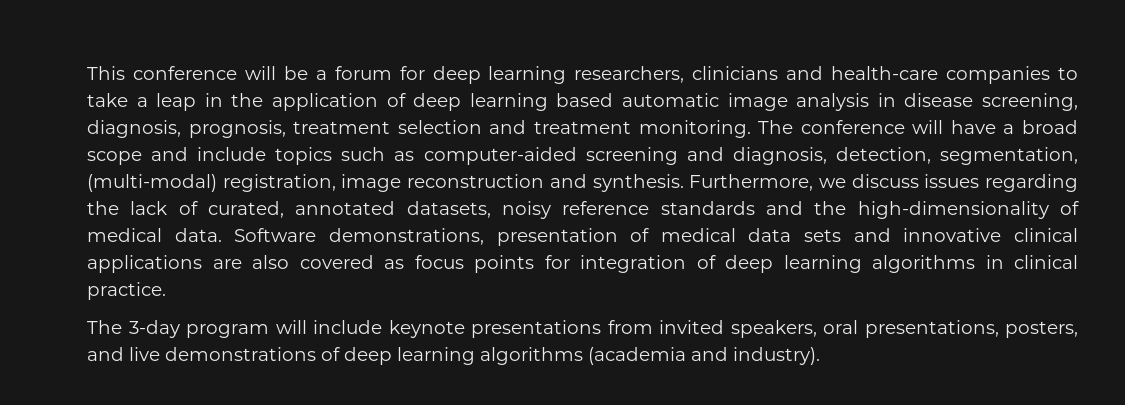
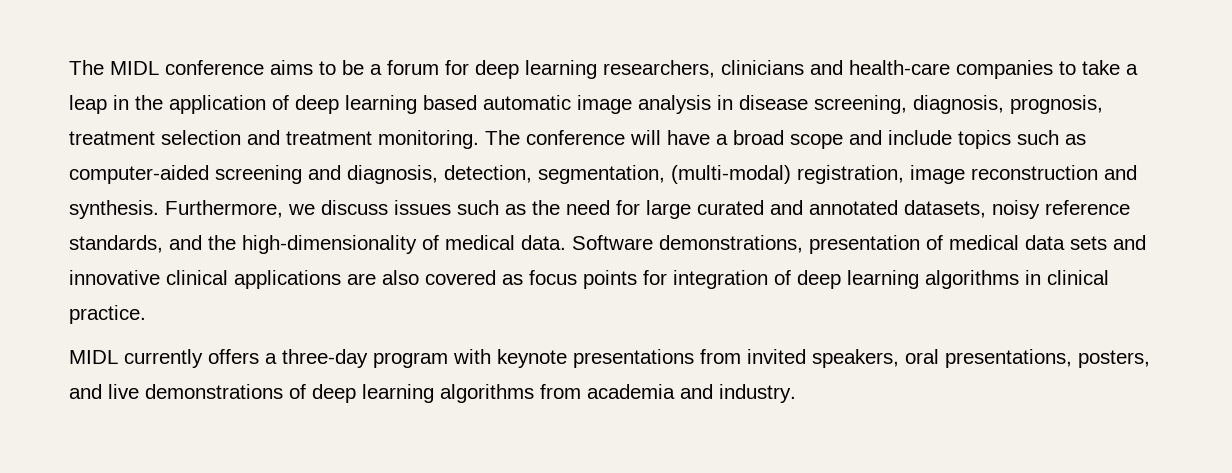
- This conference will be a forum for deep learning researchers, clinicians and health-care companies to take a leap in the application of deep learning based automatic image analysis in disease screening, diagnosis, prognosis, treatment selection and treatment monitoring.
+ The MIDL conference aims to be a forum for deep learning researchers, clinicians and health-care companies to take a leap in the application of deep learning based automatic image analysis in disease screening, diagnosis, prognosis, treatment selection and treatment monitoring.
- Furthermore, we discuss issues regarding the lack of curated, annotated datasets, noisy reference standards and the high-dimensionality of medical data.
+ Furthermore, we discuss issues such as the need for large curated and annotated datasets, noisy reference standards, and the high-dimensionality of medical data.
- The 3-day program will include keynote presentations from invited speakers, oral presentations, posters, and live demonstrations of deep learning algorithms (academia and industry).
+ MIDL currently offers a three-day program with keynote presentations from invited speakers, oral presentations, posters, and live demonstrations of deep learning algorithms from academia and industry.

